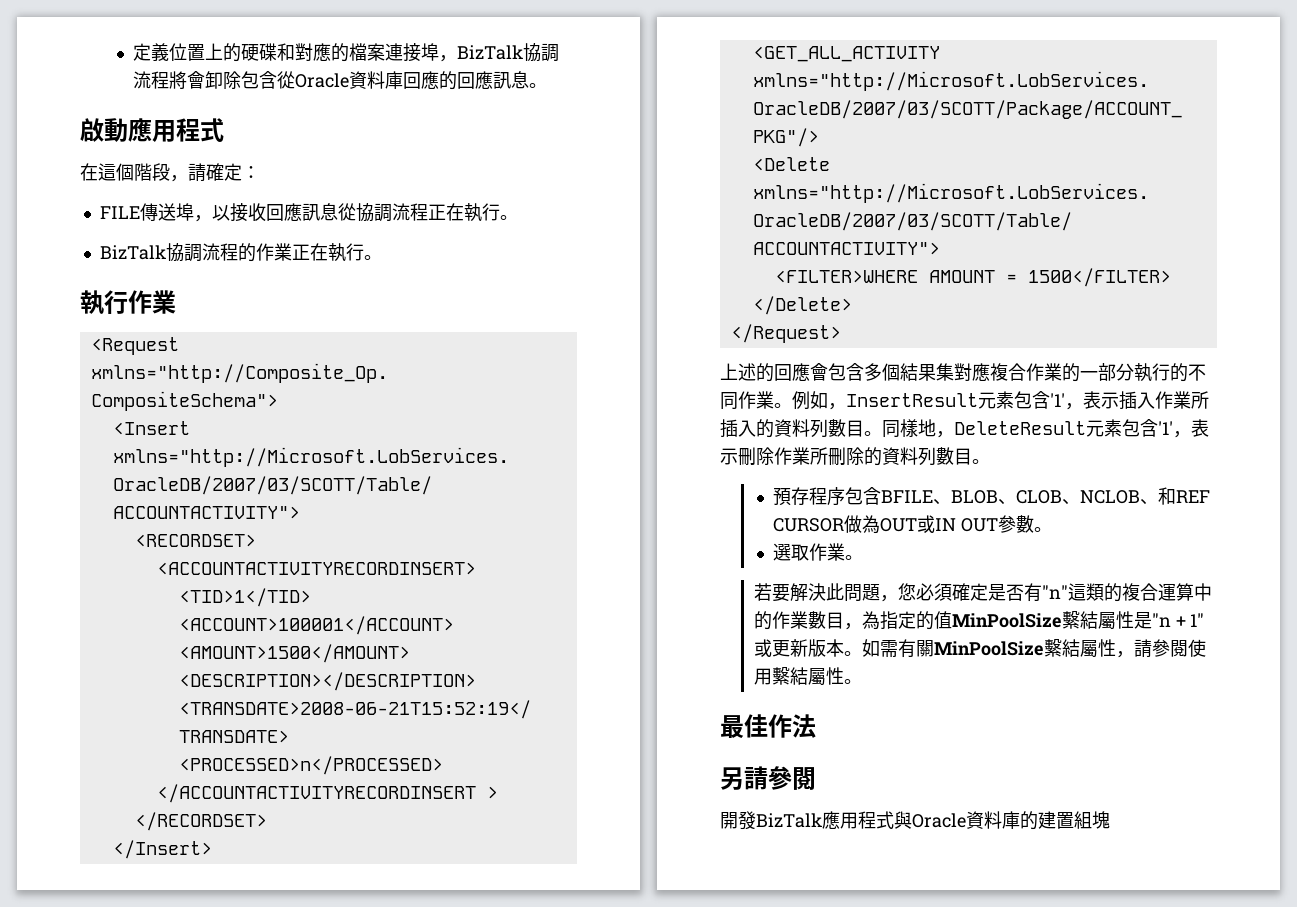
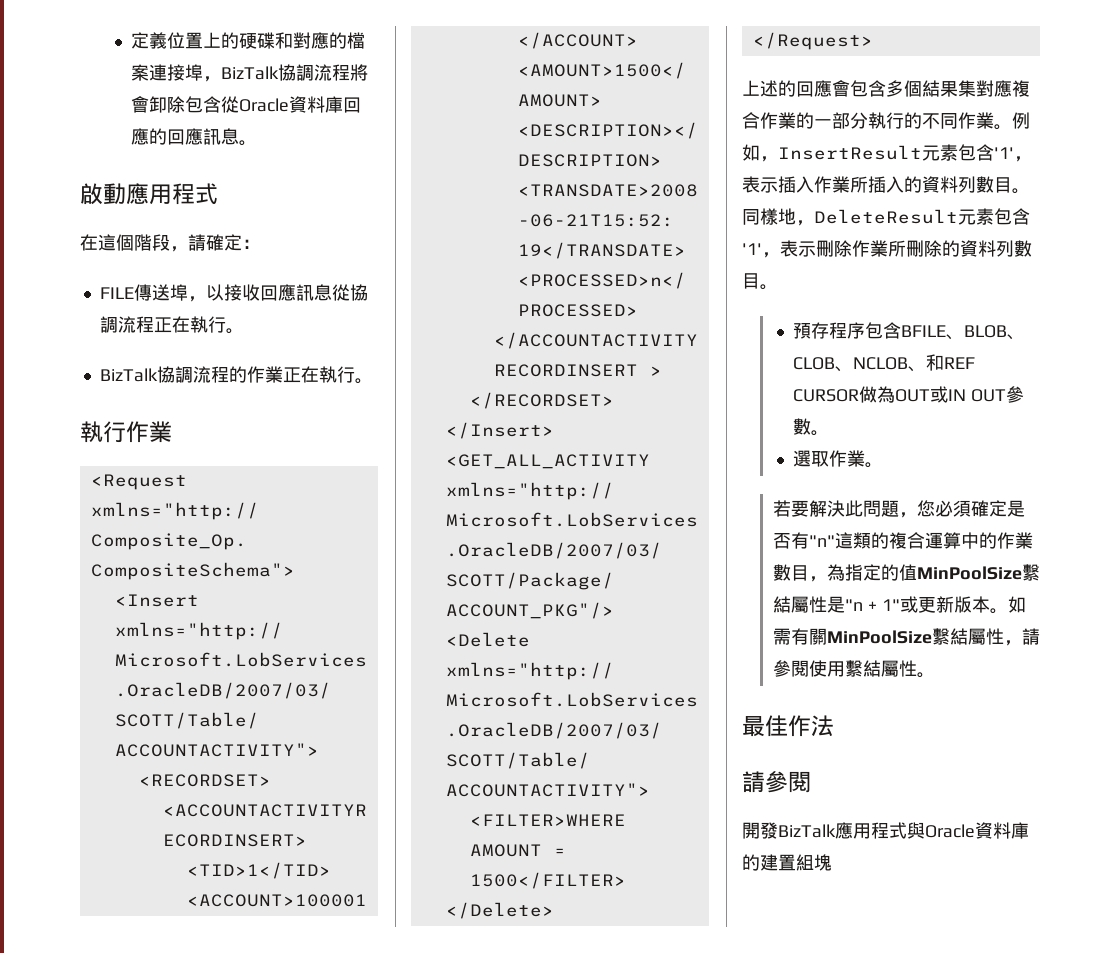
  最佳作法
- 另請參閱
+ 請參閱

